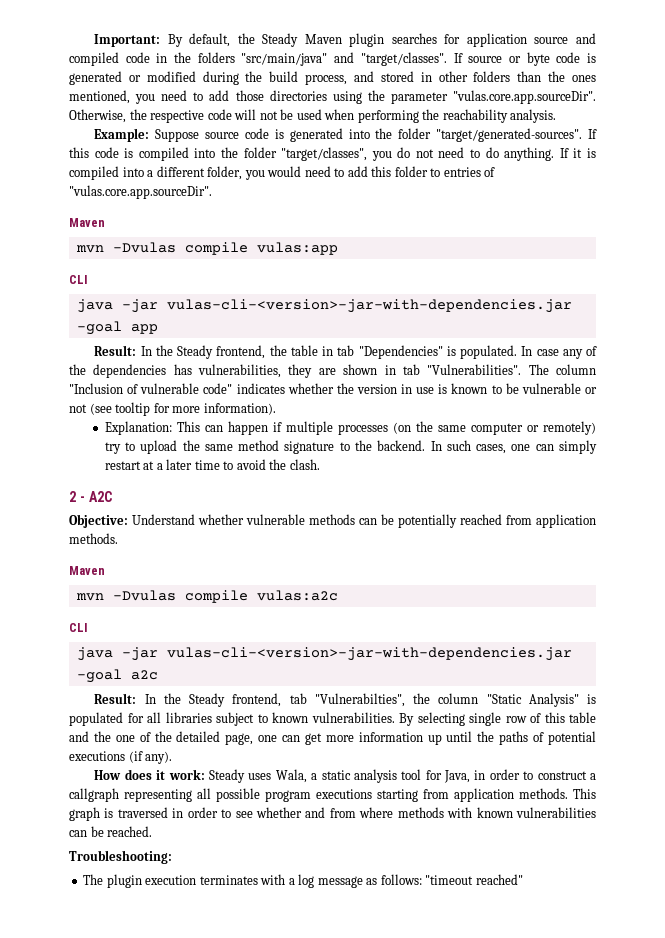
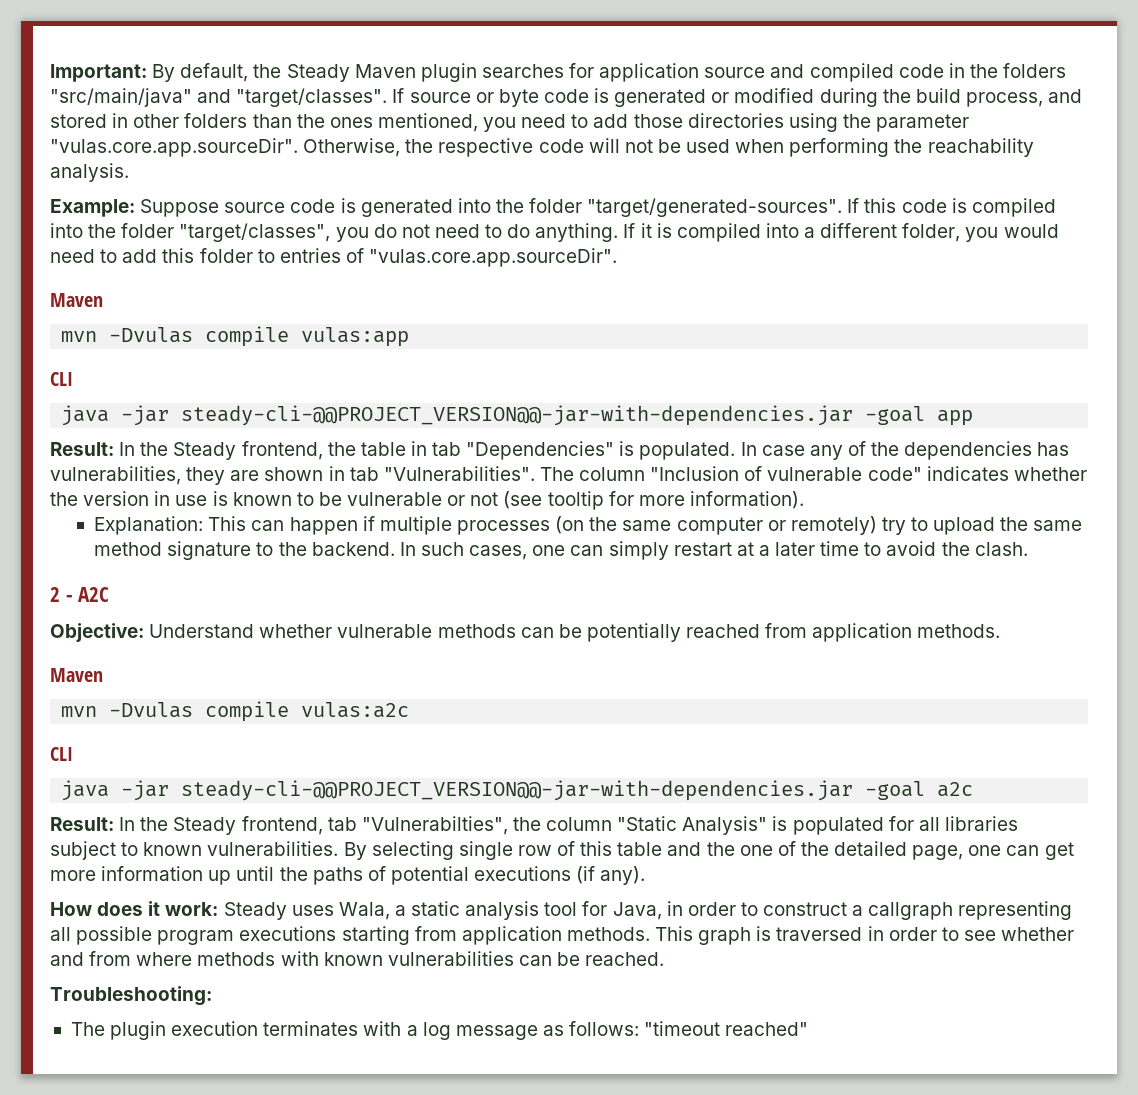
- java -jar vulas-cli-<version>-jar-with-dependencies.jar -goal app
+ java -jar steady-cli-@@PROJECT_VERSION@@-jar-with-dependencies.jar -goal app
- java -jar vulas-cli-<version>-jar-with-dependencies.jar -goal a2c
+ java -jar steady-cli-@@PROJECT_VERSION@@-jar-with-dependencies.jar -goal a2c

